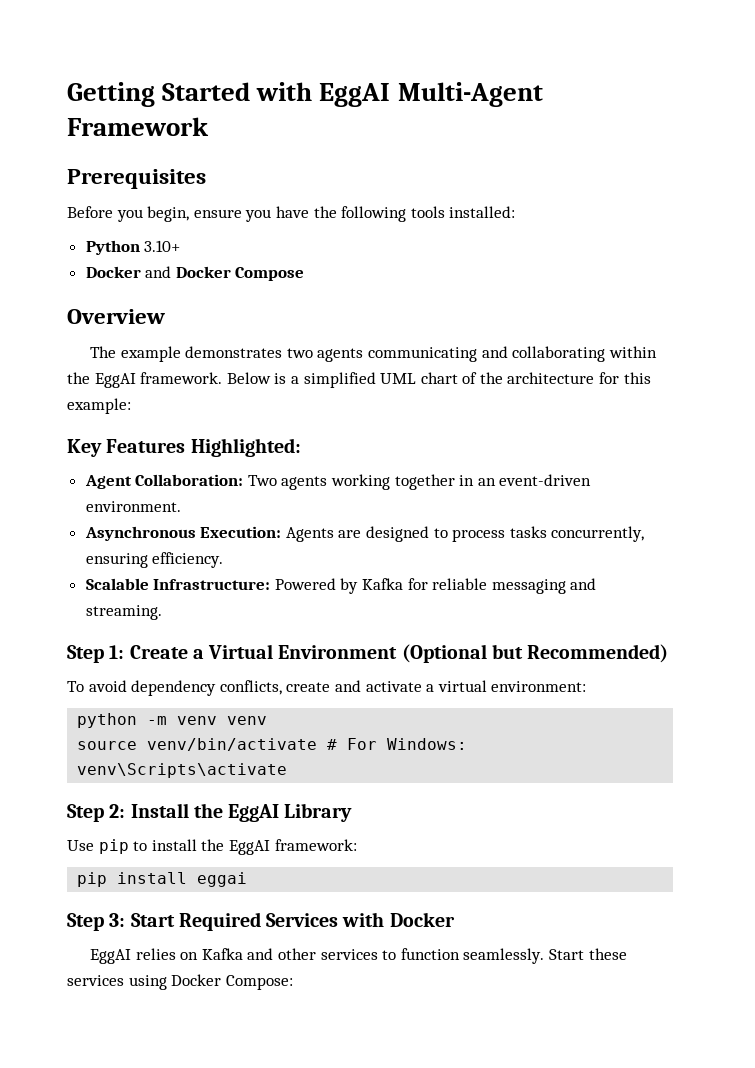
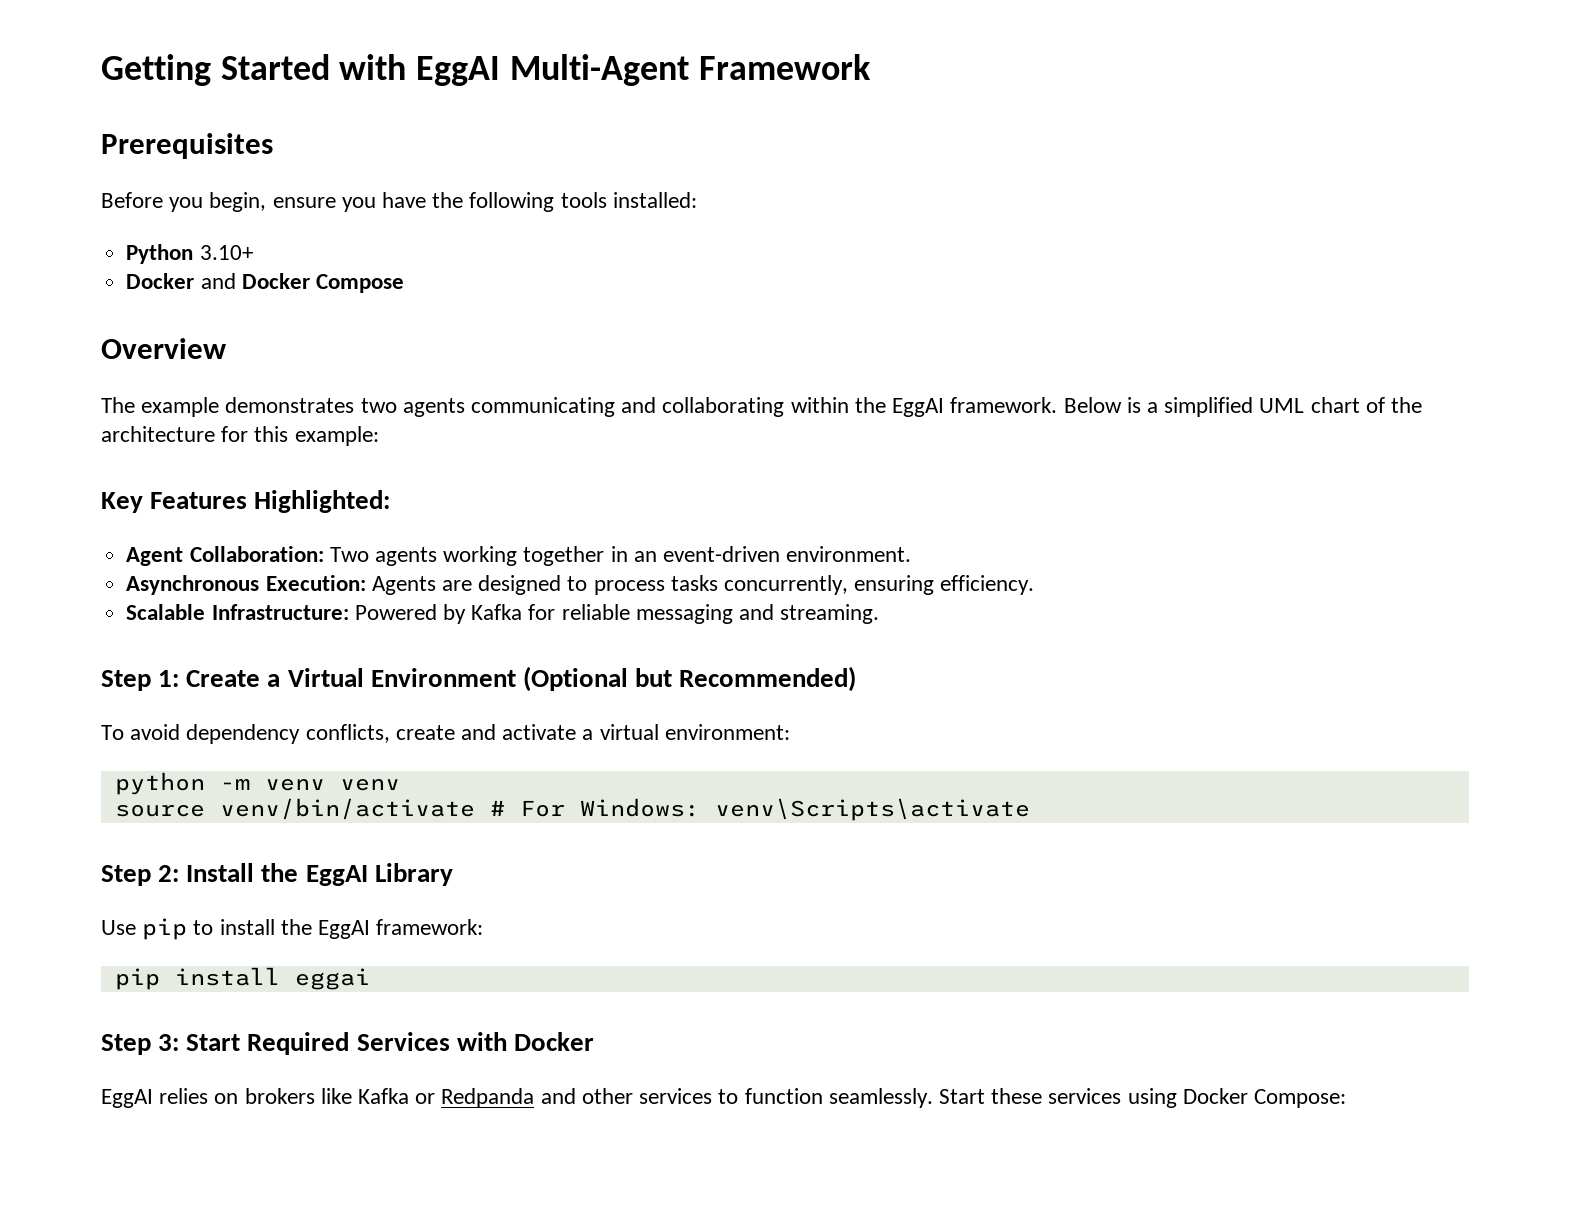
- EggAI relies on Kafka and other services to function seamlessly.
+ EggAI relies on brokers like Kafka or Redpanda and other services to function seamlessly.

